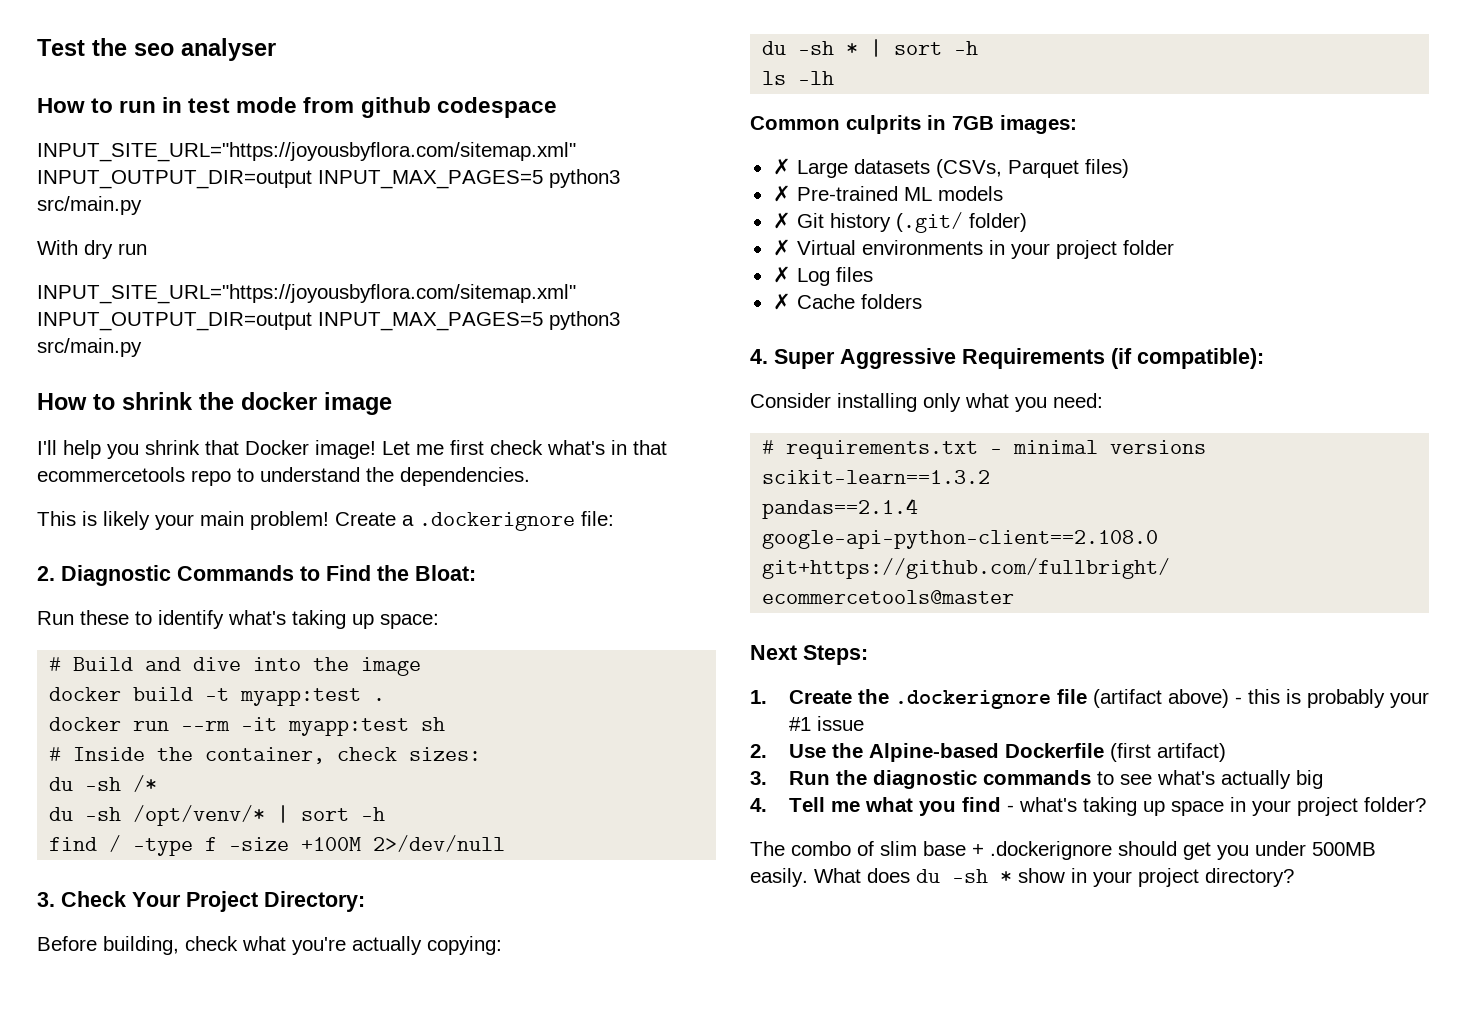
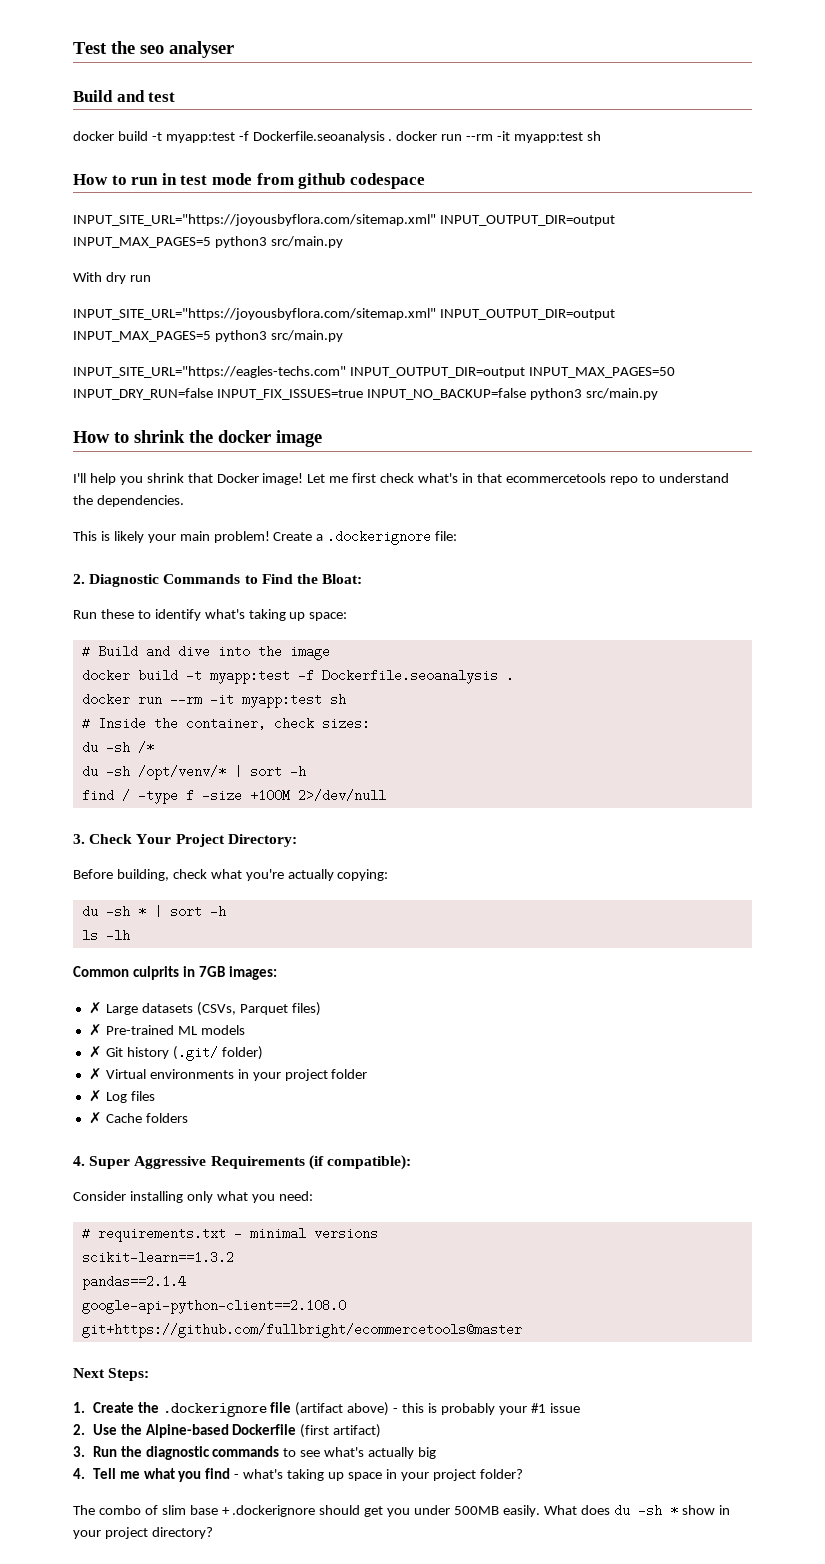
+ Build and test
+ docker build -t myapp:test -f Dockerfile.seoanalysis . docker run --rm -it myapp:test sh
+ INPUT_SITE_URL="https://eagles-techs.com" INPUT_OUTPUT_DIR=output INPUT_MAX_PAGES=50 INPUT_DRY_RUN=false INPUT_FIX_ISSUES=true INPUT_NO_BACKUP=false python3 src/main.py
  # Build and dive into the image
- docker build -t myapp:test .
+ docker build -t myapp:test -f Dockerfile.seoanalysis .

